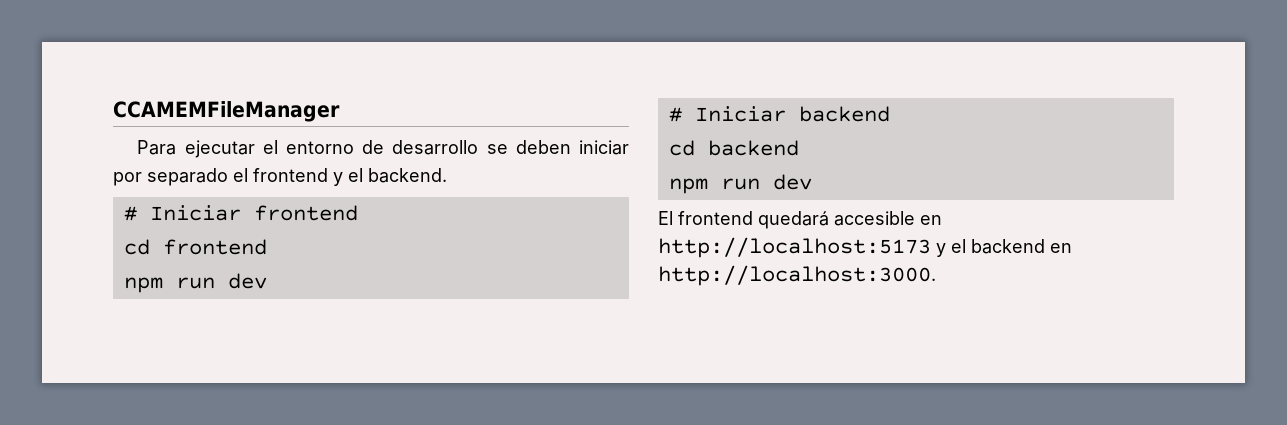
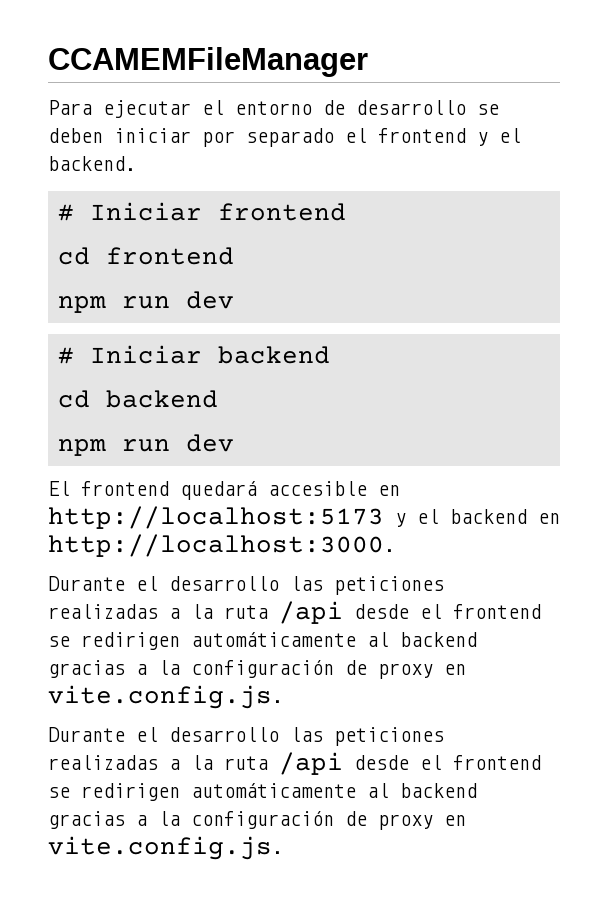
  El frontend quedará accesible en http://localhost:5173 y el backend en http://localhost:3000.
+ Durante el desarrollo las peticiones realizadas a la ruta /api desde el frontend se redirigen automáticamente al backend gracias a la configuración de proxy en vite.config.js.
+ Durante el desarrollo las peticiones realizadas a la ruta /api desde el frontend se redirigen automáticamente al backend gracias a la configuración de proxy en vite.config.js.

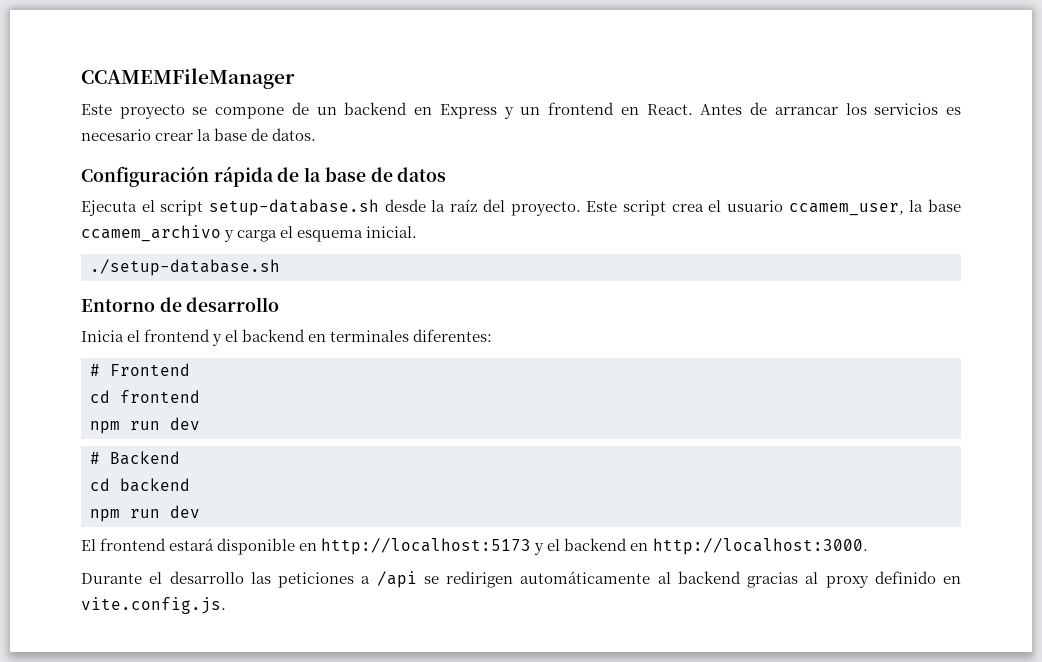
- Para ejecutar el entorno de desarrollo se deben iniciar por separado el frontend y el backend.
- # Iniciar frontend
+ Este proyecto se compone de un backend en Express y un frontend en React. Antes de arrancar los servicios es necesario crear la base de datos.
+ Configuración rápida de la base de datos
+ Ejecuta el script setup-database.sh desde la raíz del proyecto. Este script crea el usuario ccamem_user, la base ccamem_archivo y carga el esquema inicial.
+ ./setup-database.sh
+ Entorno de desarrollo
+ Inicia el frontend y el backend en terminales diferentes:
+ # Frontend
- # Iniciar backend
+ # Backend
- El frontend quedará accesible en http://localhost:5173 y el backend en http://localhost:3000.
- Durante el desarrollo las peticiones realizadas a la ruta /api desde el frontend se redirigen automáticamente al backend gracias a la configuración de proxy en vite.config.js.
- Durante el desarrollo las peticiones realizadas a la ruta /api desde el frontend se redirigen automáticamente al backend gracias a la configuración de proxy en vite.config.js.
+ El frontend estará disponible en http://localhost:5173 y el backend en http://localhost:3000.
+ Durante el desarrollo las peticiones a /api se redirigen automáticamente al backend gracias al proxy definido en vite.config.js.

